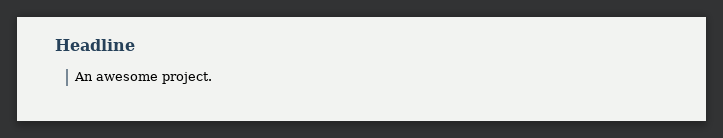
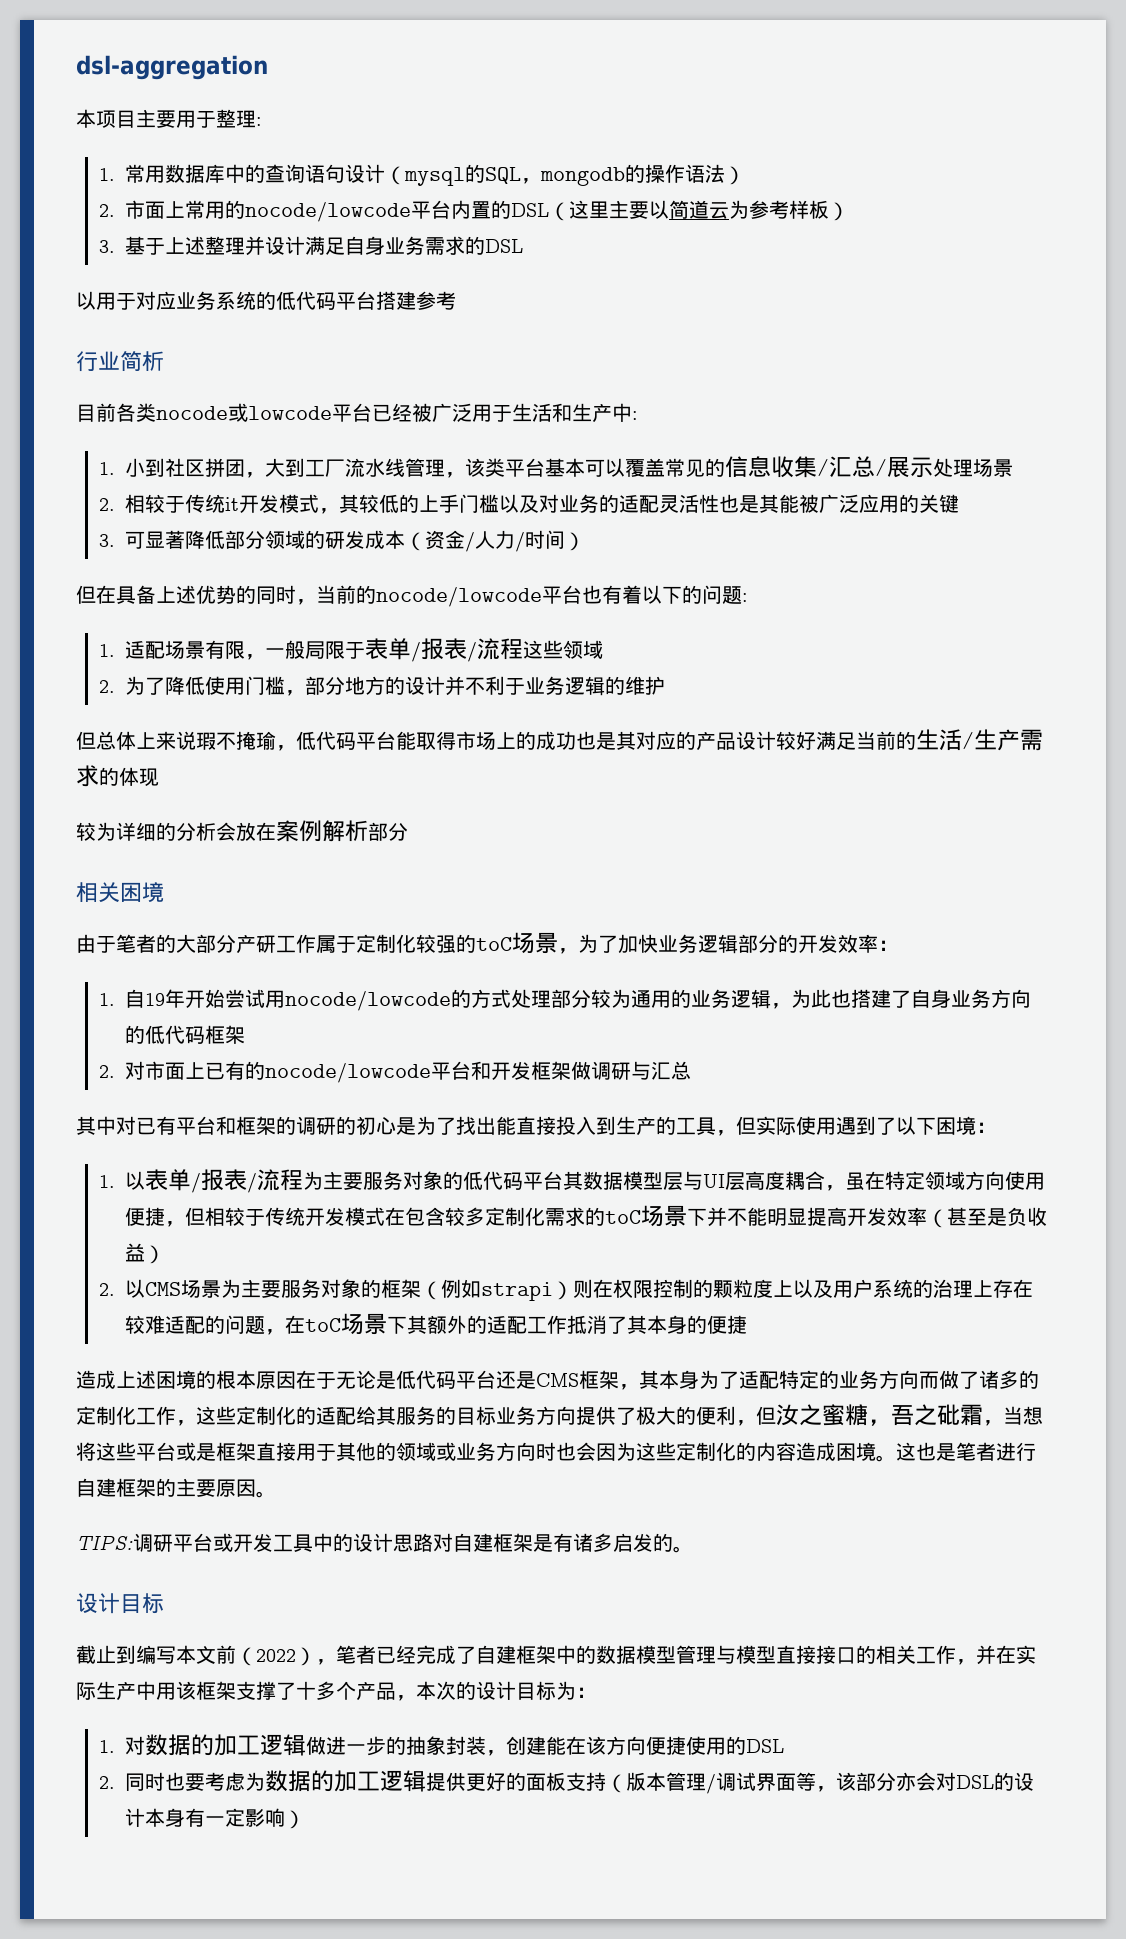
- Headline
- An awesome project.
+ dsl-aggregation
+ 本项目主要用于整理:
+ 1.常用数据库中的查询语句设计（mysql的SQL，mongodb的操作语法）
+ 2.市面上常用的nocode/lowcode平台内置的DSL（这里主要以简道云为参考样板）
+ 3.基于上述整理并设计满足自身业务需求的DSL
+ 以用于对应业务系统的低代码平台搭建参考
+ 行业简析
+ 目前各类nocode或lowcode平台已经被广泛用于生活和生产中:
+ 1.小到社区拼团，大到工厂流水线管理，该类平台基本可以覆盖常见的信息收集/汇总/展示处理场景
+ 2.相较于传统it开发模式，其较低的上手门槛以及对业务的适配灵活性也是其能被广泛应用的关键
+ 3.可显著降低部分领域的研发成本（资金/人力/时间）
+ 但在具备上述优势的同时，当前的nocode/lowcode平台也有着以下的问题:
+ 1.适配场景有限，一般局限于表单/报表/流程这些领域
+ 2.为了降低使用门槛，部分地方的设计并不利于业务逻辑的维护
+ 但总体上来说瑕不掩瑜，低代码平台能取得市场上的成功也是其对应的产品设计较好满足当前的生活/生产需求的体现
+ 较为详细的分析会放在案例解析部分
+ 相关困境
+ 由于笔者的大部分产研工作属于定制化较强的toC场景，为了加快业务逻辑部分的开发效率：
+ 1.自19年开始尝试用nocode/lowcode的方式处理部分较为通用的业务逻辑，为此也搭建了自身业务方向的低代码框架
+ 2.对市面上已有的nocode/lowcode平台和开发框架做调研与汇总
+ 其中对已有平台和框架的调研的初心是为了找出能直接投入到生产的工具，但实际使用遇到了以下困境：
+ 1.以表单/报表/流程为主要服务对象的低代码平台其数据模型层与UI层高度耦合，虽在特定领域方向使用便捷，但相较于传统开发模式在包含较多定制化需求的toC场景下并不能明显提高开发效率（甚至是负收益）
+ 2.以CMS场景为主要服务对象的框架（例如strapi）则在权限控制的颗粒度上以及用户系统的治理上存在较难适配的问题，在toC场景下其额外的适配工作抵消了其本身的便捷
+ 造成上述困境的根本原因在于无论是低代码平台还是CMS框架，其本身为了适配特定的业务方向而做了诸多的定制化工作，这些定制化的适配给其服务的目标业务方向提供了极大的便利，但汝之蜜糖，吾之砒霜，当想将这些平台或是框架直接用于其他的领域或业务方向时也会因为这些定制化的内容造成困境。这也是笔者进行自建框架的主要原因。
+ TIPS:调研平台或开发工具中的设计思路对自建框架是有诸多启发的。
+ 设计目标
+ 截止到编写本文前（2022），笔者已经完成了自建框架中的数据模型管理与模型直接接口的相关工作，并在实际生产中用该框架支撑了十多个产品，本次的设计目标为：
+ 1.对数据的加工逻辑做进一步的抽象封装，创建能在该方向便捷使用的DSL
+ 2.同时也要考虑为数据的加工逻辑提供更好的面板支持（版本管理/调试界面等，该部分亦会对DSL的设计本身有一定影响）

